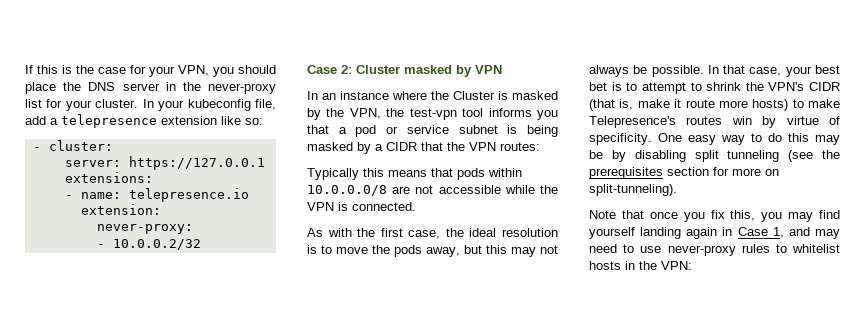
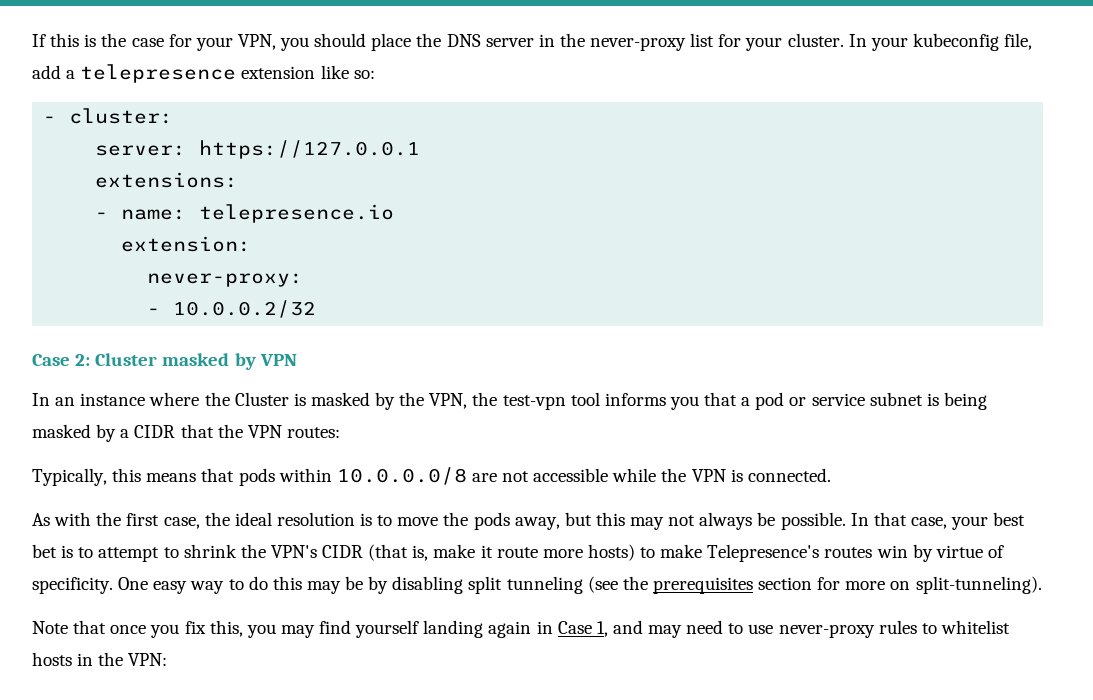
- Typically this means that pods within 10.0.0.0/8 are not accessible while the VPN is connected.
+ Typically, this means that pods within 10.0.0.0/8 are not accessible while the VPN is connected.

